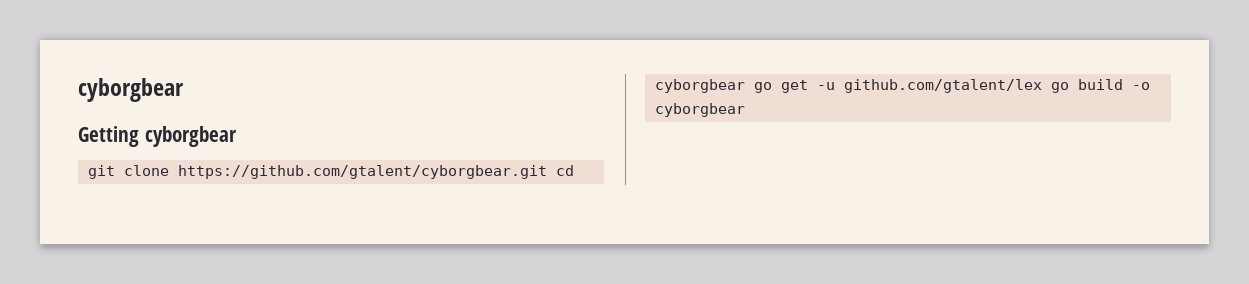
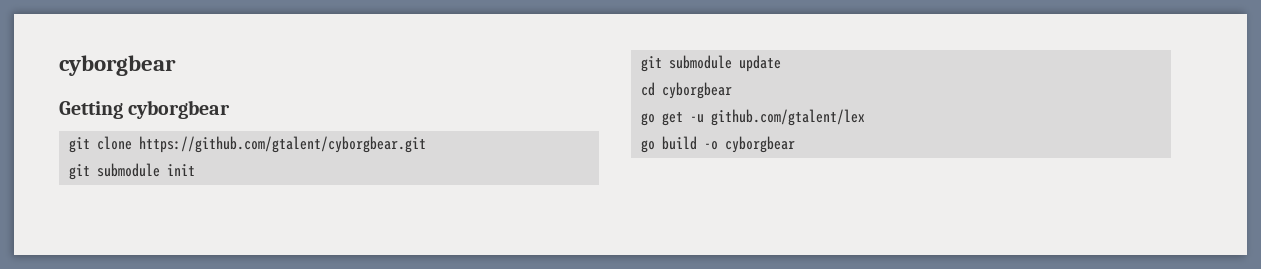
- git clone https://github.com/gtalent/cyborgbear.git cd cyborgbear go get -u github.com/gtalent/lex go build -o cyborgbear
+ git clone https://github.com/gtalent/cyborgbear.git
+ git submodule init
+ git submodule update
+ cd cyborgbear
+ go get -u github.com/gtalent/lex
+ go build -o cyborgbear

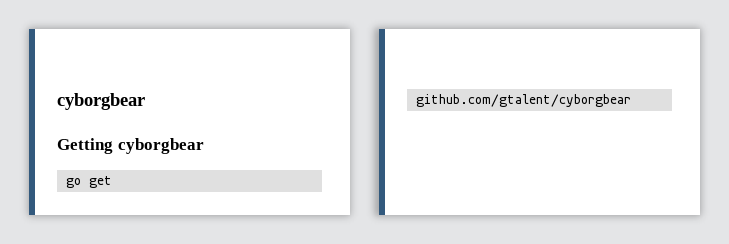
- git clone https://github.com/gtalent/cyborgbear.git
- git submodule init
- git submodule update
- cd cyborgbear
- go get -u github.com/gtalent/lex
- go build -o cyborgbear
+ go get github.com/gtalent/cyborgbear

